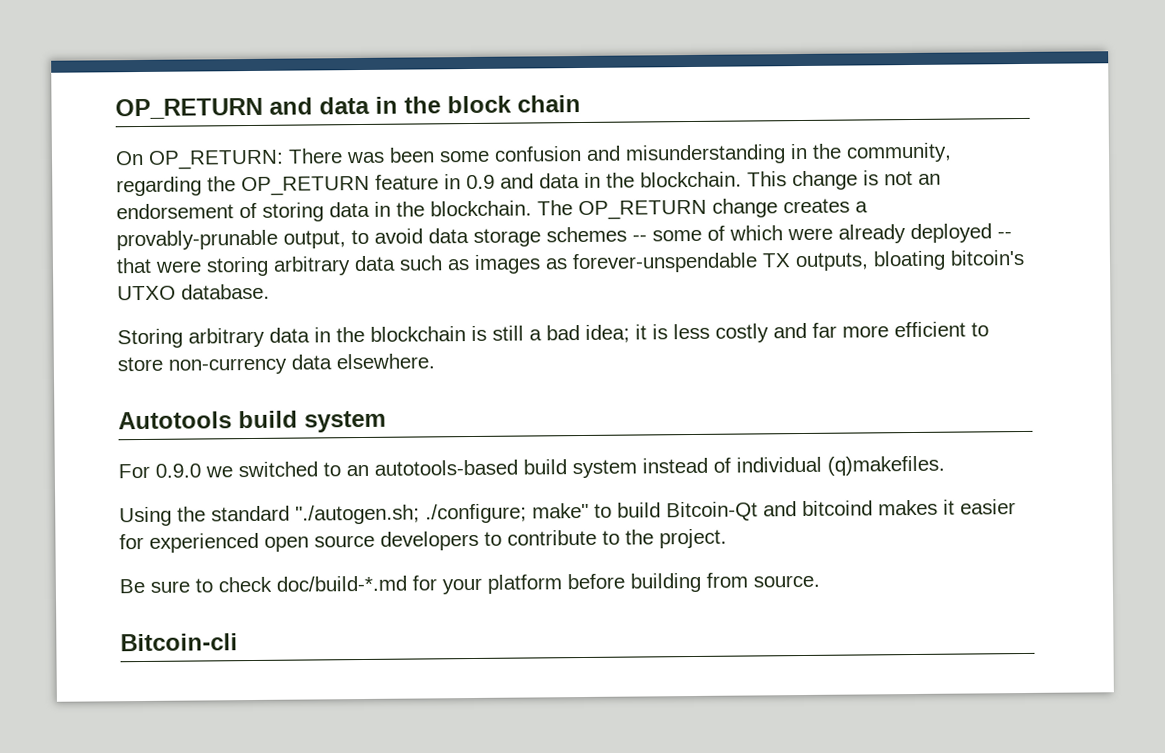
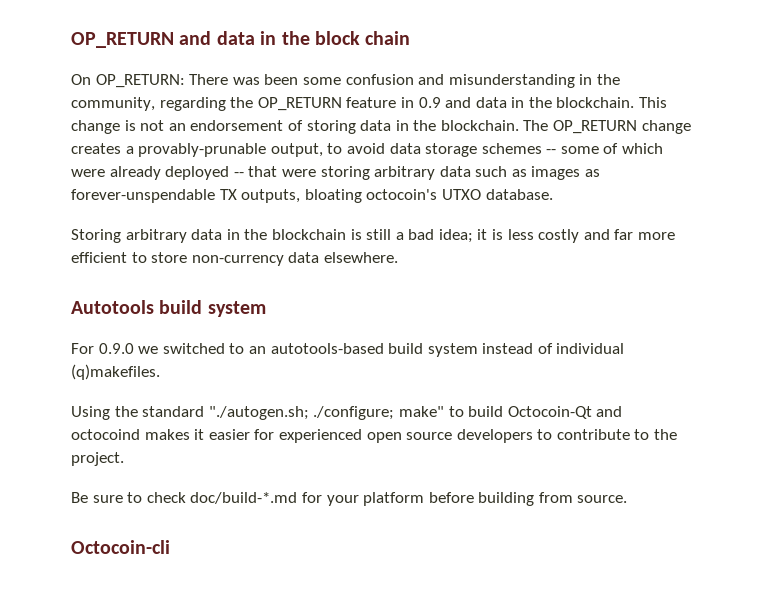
- The OP_RETURN change creates a provably-prunable output, to avoid data storage schemes -- some of which were already deployed -- that were storing arbitrary data such as images as forever-unspendable TX outputs, bloating bitcoin's UTXO database.
+ The OP_RETURN change creates a provably-prunable output, to avoid data storage schemes -- some of which were already deployed -- that were storing arbitrary data such as images as forever-unspendable TX outputs, bloating octocoin's UTXO database.
- Using the standard "./autogen.sh; ./configure; make" to build Bitcoin-Qt and bitcoind makes it easier for experienced open source developers to contribute to the project.
+ Using the standard "./autogen.sh; ./configure; make" to build Octocoin-Qt and octocoind makes it easier for experienced open source developers to contribute to the project.
- Bitcoin-cli
+ Octocoin-cli

